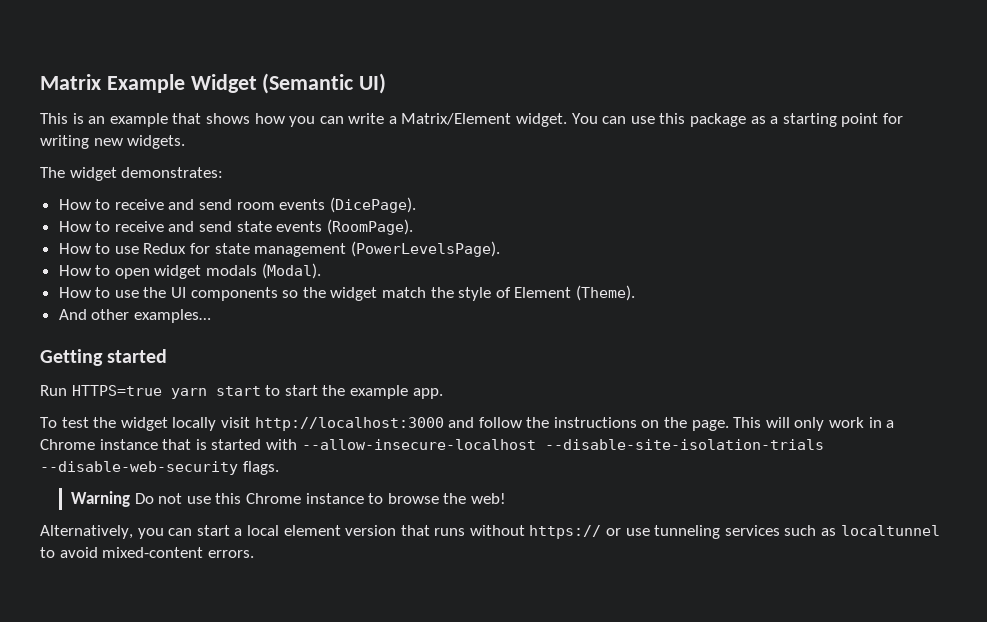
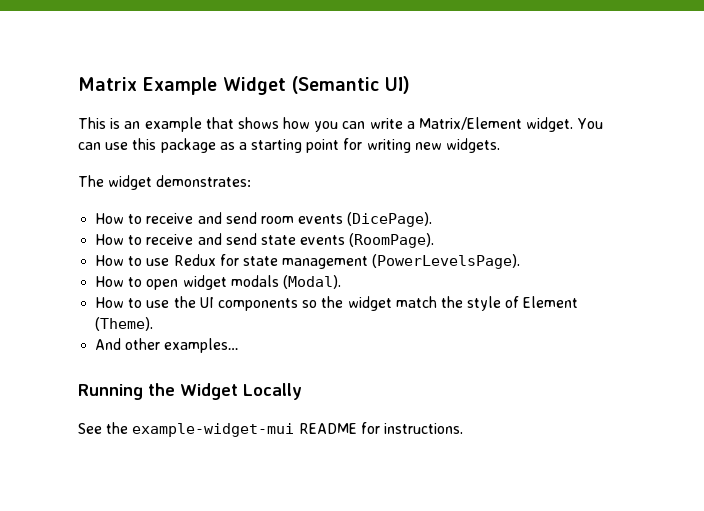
- Getting started
- Run HTTPS=true yarn start to start the example app.
- To test the widget locally visit http://localhost:3000 and follow the instructions on the page. This will only work in a Chrome instance that is started with --allow-insecure-localhost --disable-site-isolation-trials --disable-web-security flags.
- Warning Do not use this Chrome instance to browse the web!
- Alternatively, you can start a local element version that runs without https:// or use tunneling services such as localtunnel to avoid mixed-content errors.
+ Running the Widget Locally
+ See the example-widget-mui README for instructions.

